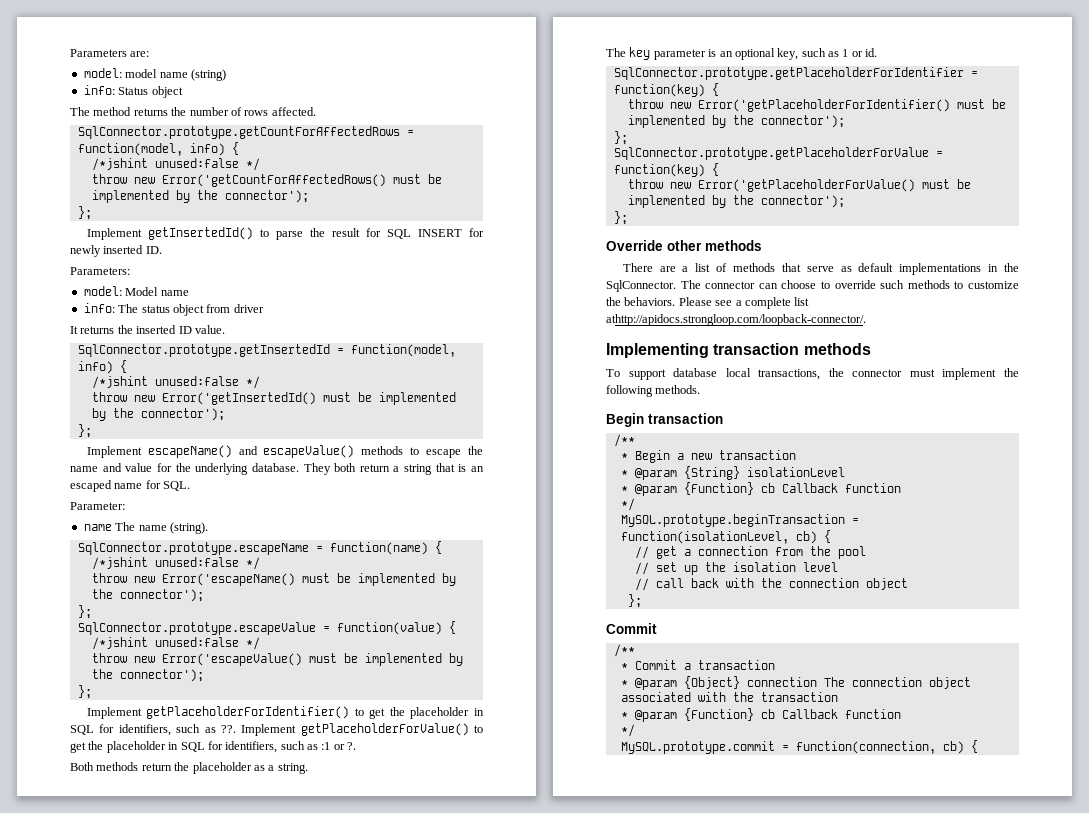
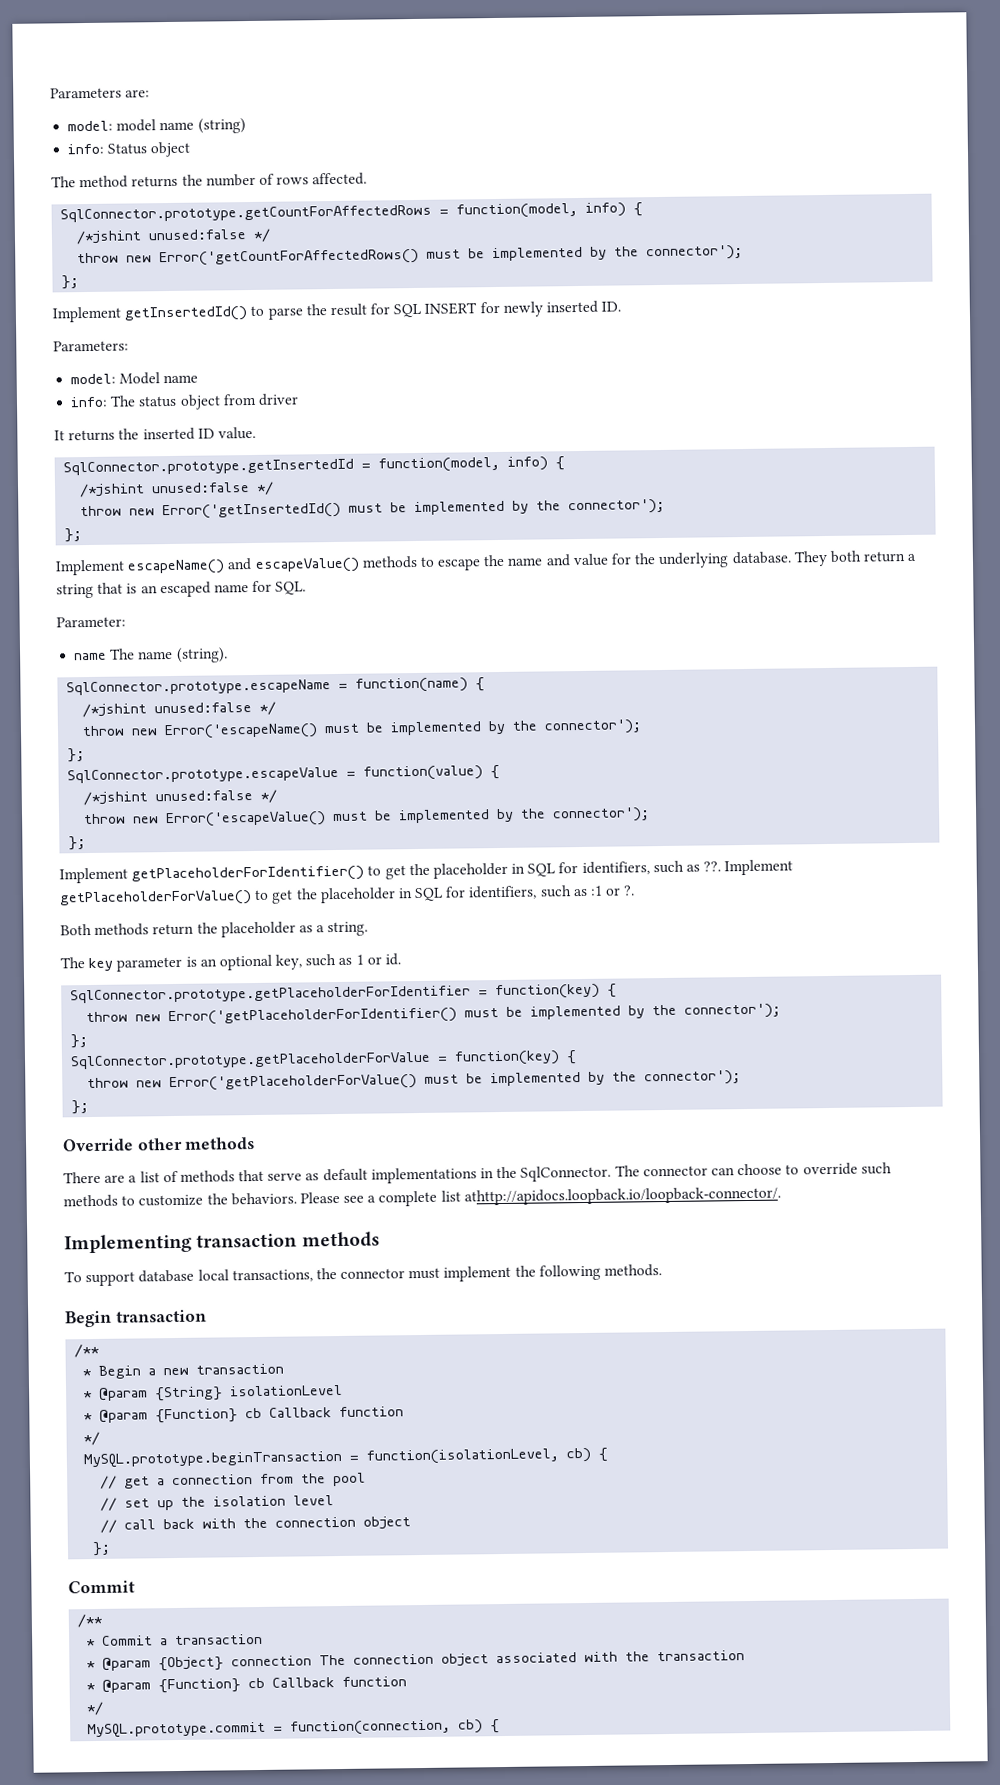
- Please see a complete list athttp://apidocs.strongloop.com/loopback-connector/.
+ Please see a complete list athttp://apidocs.loopback.io/loopback-connector/.

